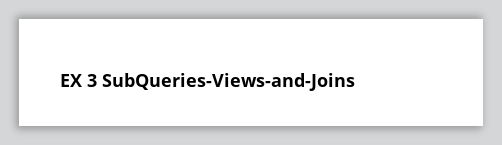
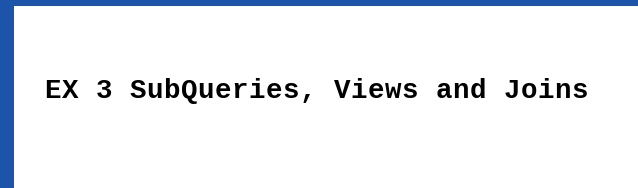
- EX 3 SubQueries-Views-and-Joins
+ EX 3 SubQueries, Views and Joins

